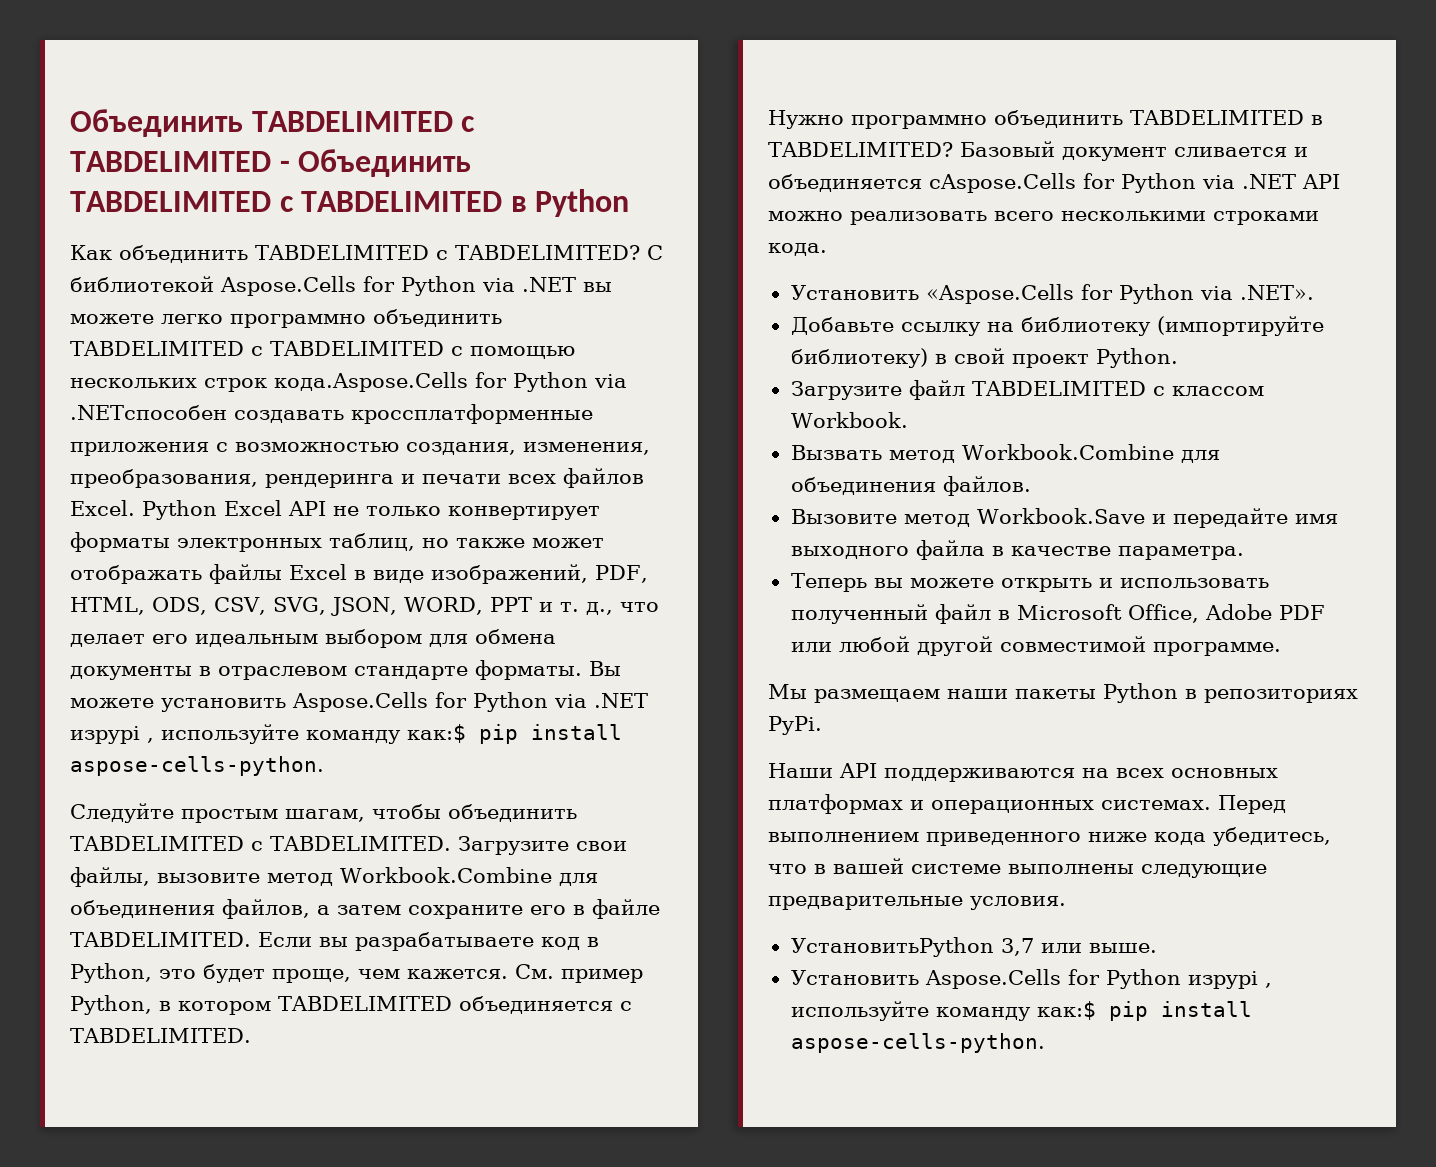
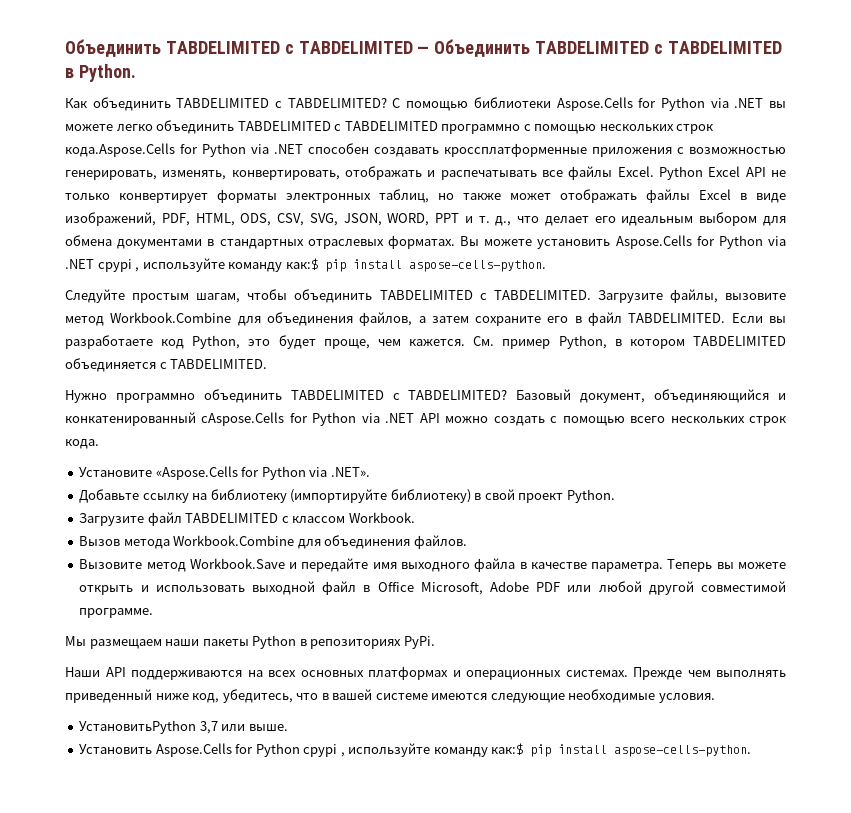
- Объединить TABDELIMITED с TABDELIMITED - Объединить TABDELIMITED с TABDELIMITED в Python
+ Объединить TABDELIMITED с TABDELIMITED — Объединить TABDELIMITED с TABDELIMITED в Python.
- С библиотекой Aspose.Cells for Python via .NET вы можете легко программно объединить TABDELIMITED с TABDELIMITED с помощью нескольких строк кода.Aspose.Cells for Python via .NETспособен создавать кроссплатформенные приложения с возможностью создания, изменения, преобразования, рендеринга и печати всех файлов Excel.
+ С помощью библиотеки Aspose.Cells for Python via .NET вы можете легко объединить TABDELIMITED с TABDELIMITED программно с помощью нескольких строк кода.Aspose.Cells for Python via .NET способен создавать кроссплатформенные приложения с возможностью генерировать, изменять, конвертировать, отображать и распечатывать все файлы Excel.
- Python Excel API не только конвертирует форматы электронных таблиц, но также может отображать файлы Excel в виде изображений, PDF, HTML, ODS, CSV, SVG, JSON, WORD, PPT и т. д., что делает его идеальным выбором для обмена документы в отраслевом стандарте форматы.
+ Python Excel API не только конвертирует форматы электронных таблиц, но также может отображать файлы Excel в виде изображений, PDF, HTML, ODS, CSV, SVG, JSON, WORD, PPT и т. д., что делает его идеальным выбором для обмена документами в стандартных отраслевых форматах.
- Вы можете установить Aspose.Cells for Python via .NET изpypi , используйте команду как:$ pip install aspose-cells-python.
+ Вы можете установить Aspose.Cells for Python via .NET сpypi , используйте команду как:$ pip install aspose-cells-python.
- Загрузите свои файлы, вызовите метод Workbook.Combine для объединения файлов, а затем сохраните его в файле TABDELIMITED.
+ Загрузите файлы, вызовите метод Workbook.Combine для объединения файлов, а затем сохраните его в файл TABDELIMITED.
- Если вы разрабатываете код в Python, это будет проще, чем кажется.
+ Если вы разработаете код Python, это будет проще, чем кажется.
- Нужно программно объединить TABDELIMITED в TABDELIMITED?
+ Нужно программно объединить TABDELIMITED с TABDELIMITED?
- Базовый документ сливается и объединяется сAspose.Cells for Python via .NET API можно реализовать всего несколькими строками кода.
+ Базовый документ, объединяющийся и конкатенированный сAspose.Cells for Python via .NET API можно создать с помощью всего нескольких строк кода.
- Установить «Aspose.Cells for Python via .NET».
+ Установите «Aspose.Cells for Python via .NET».
- Вызвать метод Workbook.Combine для объединения файлов.
+ Вызов метода Workbook.Combine для объединения файлов.
- Вызовите метод Workbook.Save и передайте имя выходного файла в качестве параметра.
- Теперь вы можете открыть и использовать полученный файл в Microsoft Office, Adobe PDF или любой другой совместимой программе.
+ Вызовите метод Workbook.Save и передайте имя выходного файла в качестве параметра. Теперь вы можете открыть и использовать выходной файл в Office Microsoft, Adobe PDF или любой другой совместимой программе.
- Перед выполнением приведенного ниже кода убедитесь, что в вашей системе выполнены следующие предварительные условия.
+ Прежде чем выполнять приведенный ниже код, убедитесь, что в вашей системе имеются следующие необходимые условия.
- Установить Aspose.Cells for Python изpypi , используйте команду как:$ pip install aspose-cells-python.
+ Установить Aspose.Cells for Python сpypi , используйте команду как:$ pip install aspose-cells-python.

